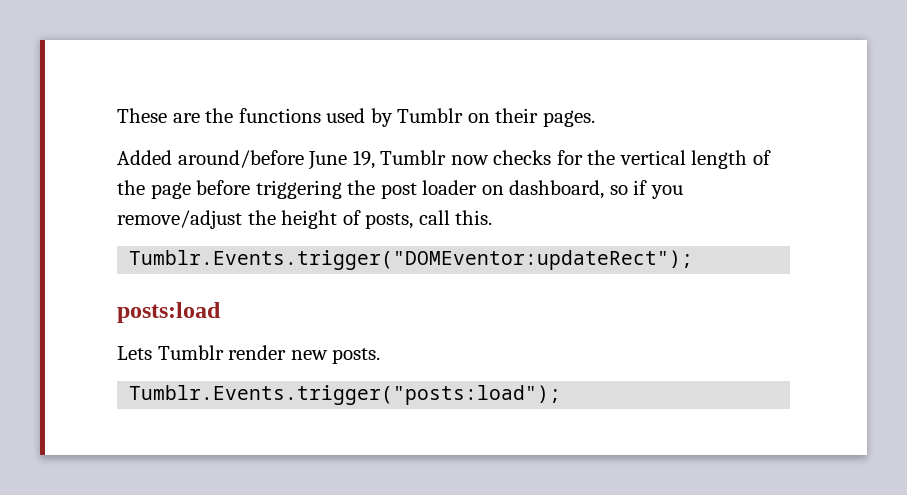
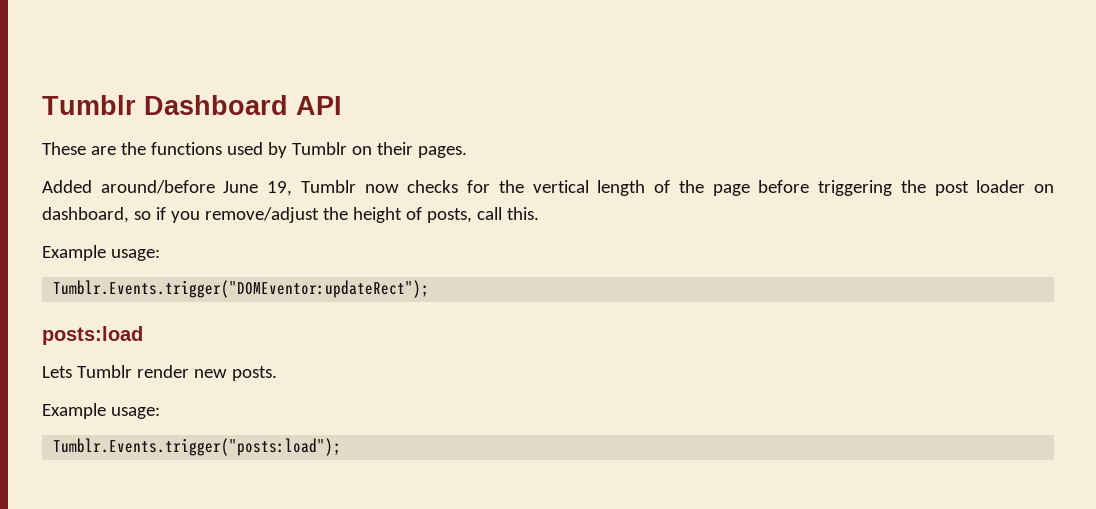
+ Tumblr Dashboard API
  Added around/before June 19, Tumblr now checks for the vertical length of the page before triggering the post loader on dashboard, so if you remove/adjust the height of posts, call this.
+ Example usage:
  Lets Tumblr render new posts.
+ Example usage:

